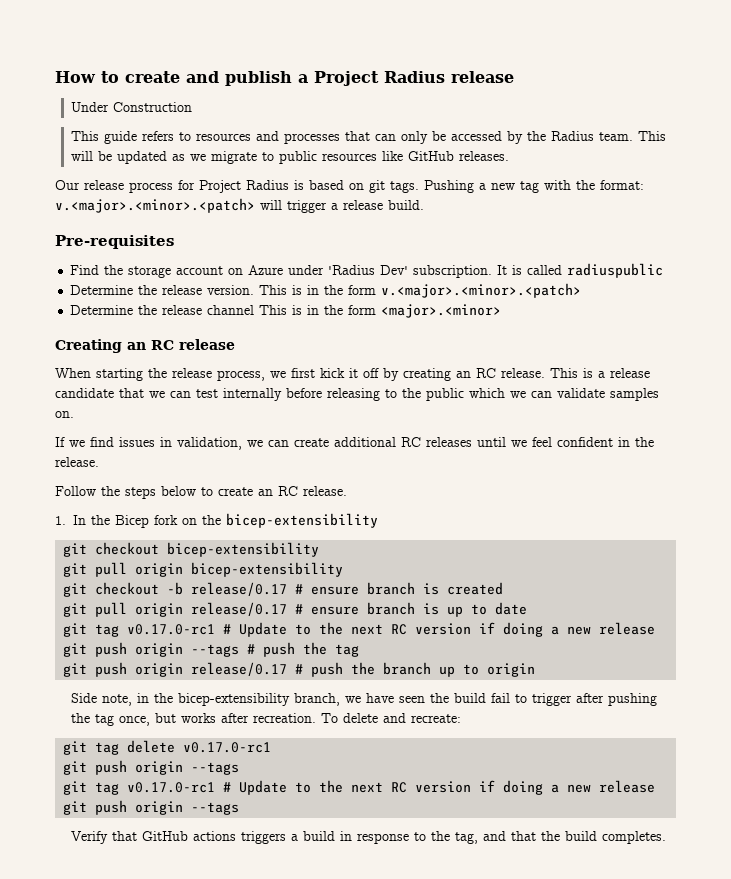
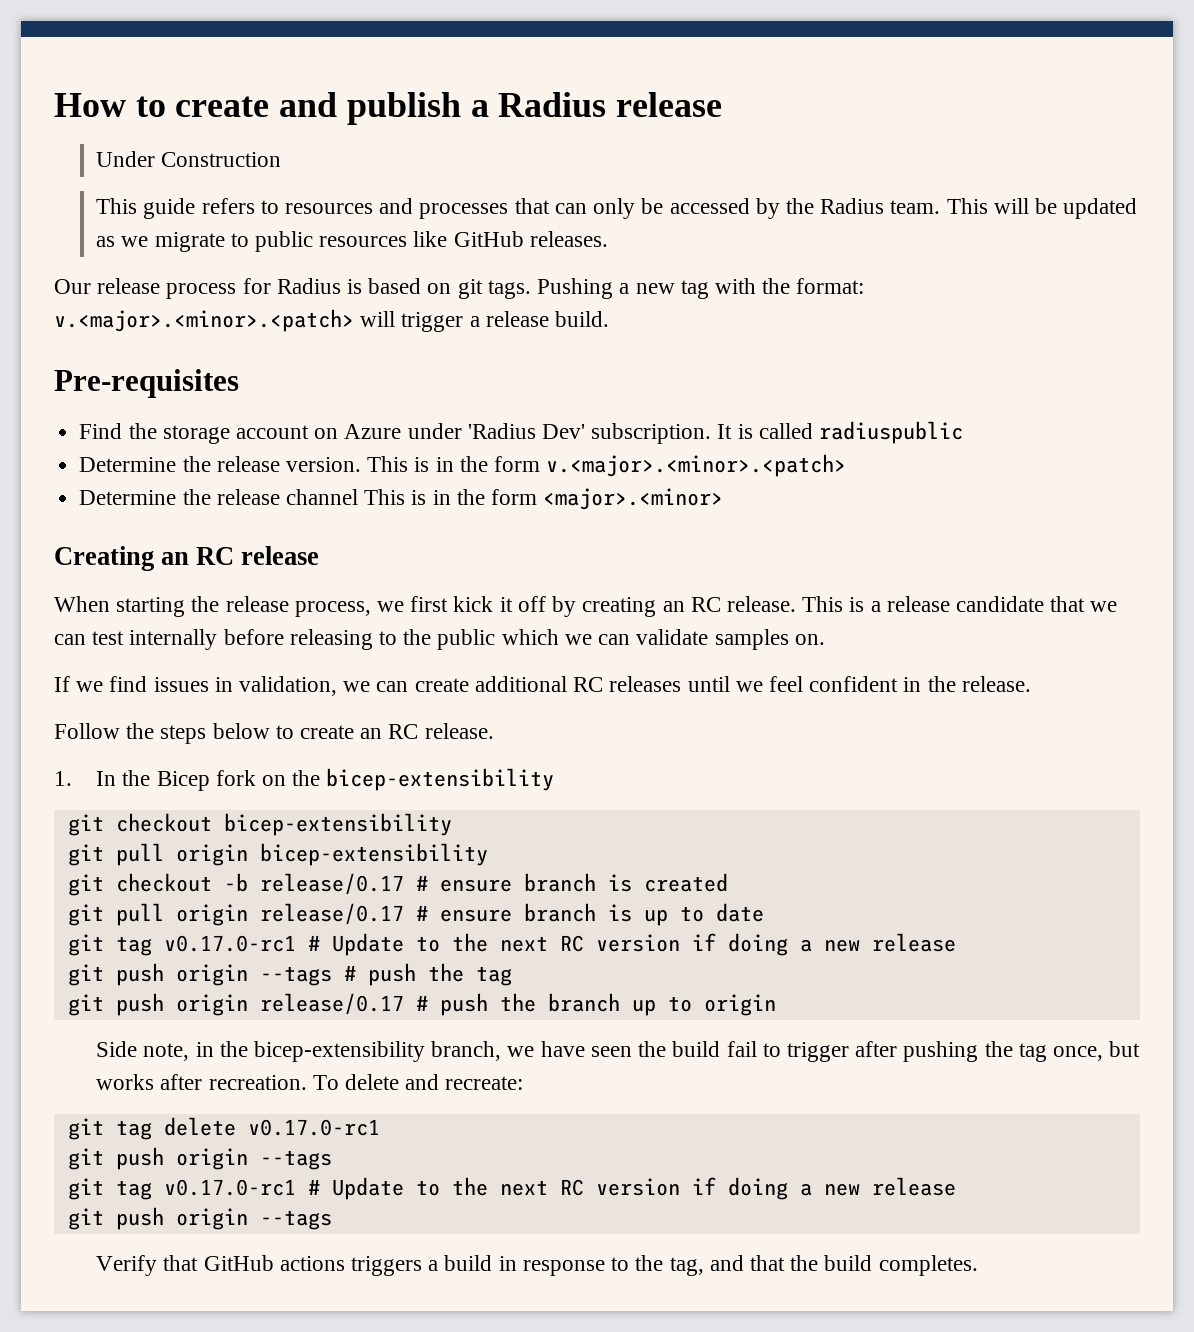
- How to create and publish a Project Radius release
+ How to create and publish a Radius release
- Our release process for Project Radius is based on git tags.
+ Our release process for Radius is based on git tags.

